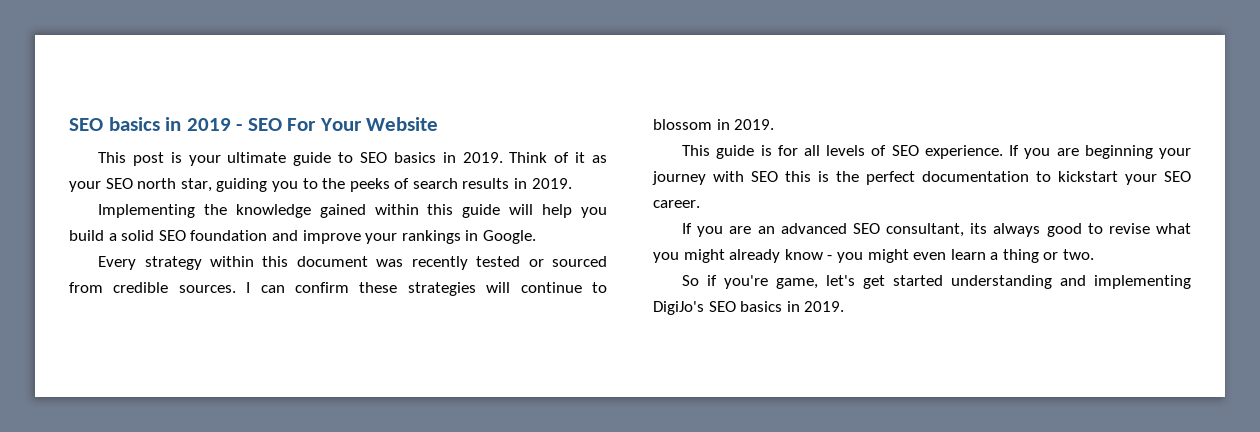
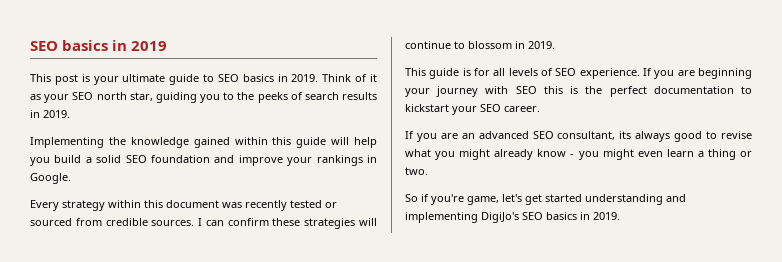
- SEO basics in 2019 - SEO For Your Website
+ SEO basics in 2019

